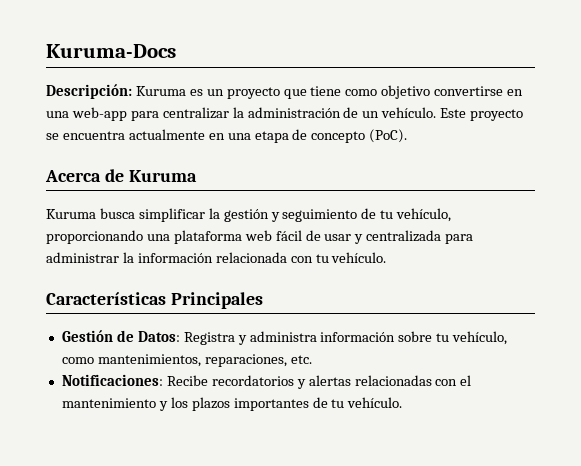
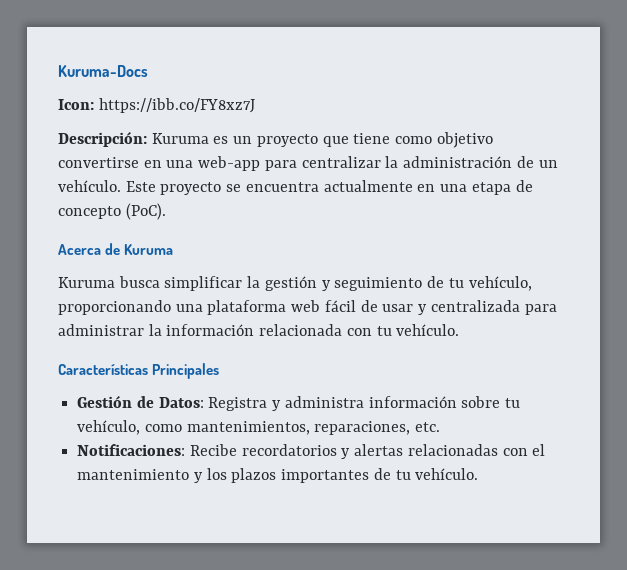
+ Icon: https://ibb.co/FY8xz7J

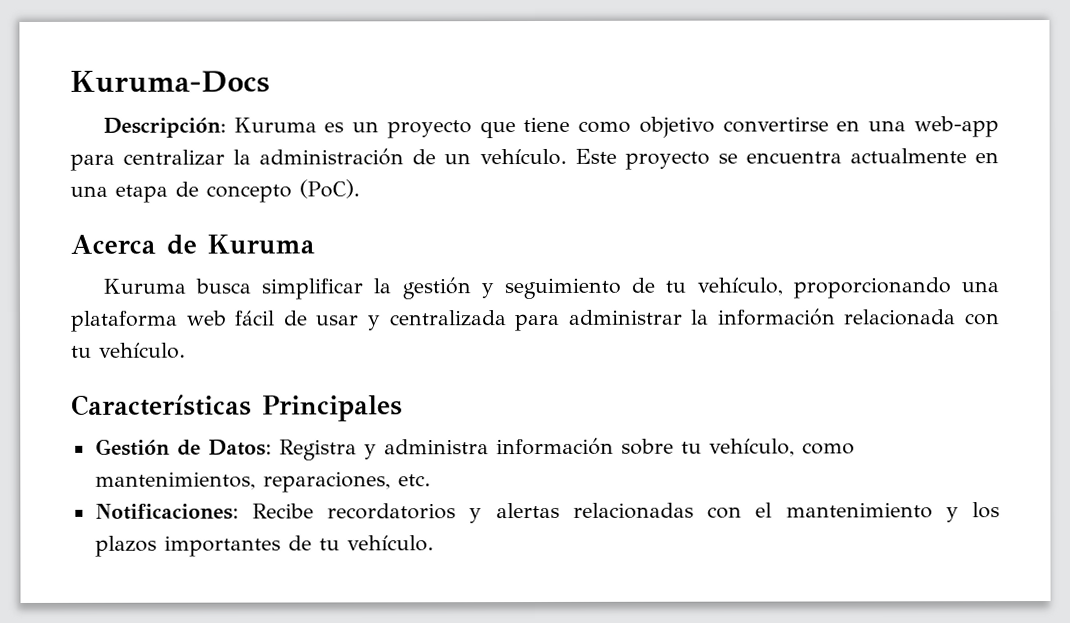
- Icon: https://ibb.co/FY8xz7J

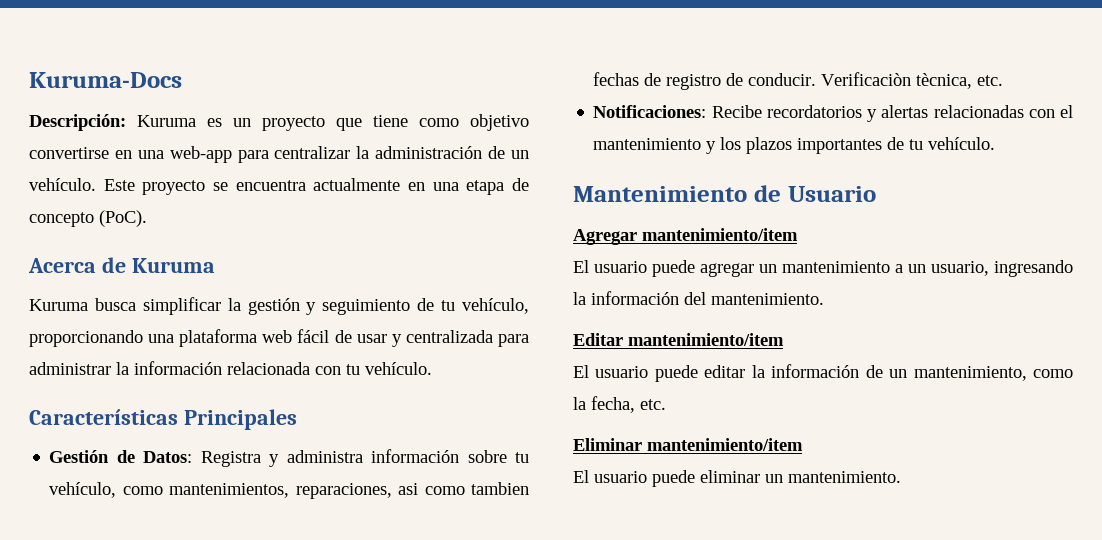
- Gestión de Datos: Registra y administra información sobre tu vehículo, como mantenimientos, reparaciones, etc.
+ Gestión de Datos: Registra y administra información sobre tu vehículo, como mantenimientos, reparaciones, asi como tambien fechas de registro de conducir. Verificaciòn tècnica, etc.
+ Mantenimiento de Usuario
+ Agregar mantenimiento/item
+ El usuario puede agregar un mantenimiento a un usuario, ingresando la información del mantenimiento.
+ Editar mantenimiento/item
+ El usuario puede editar la información de un mantenimiento, como la fecha, etc.
+ Eliminar mantenimiento/item
+ El usuario puede eliminar un mantenimiento.

